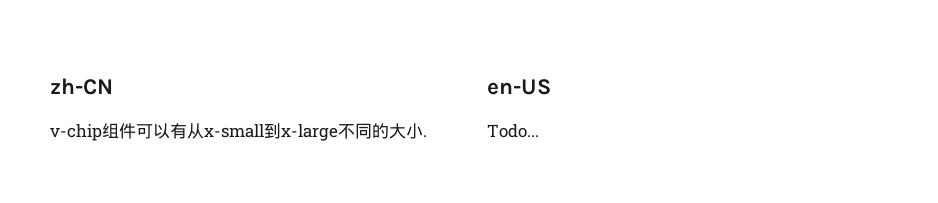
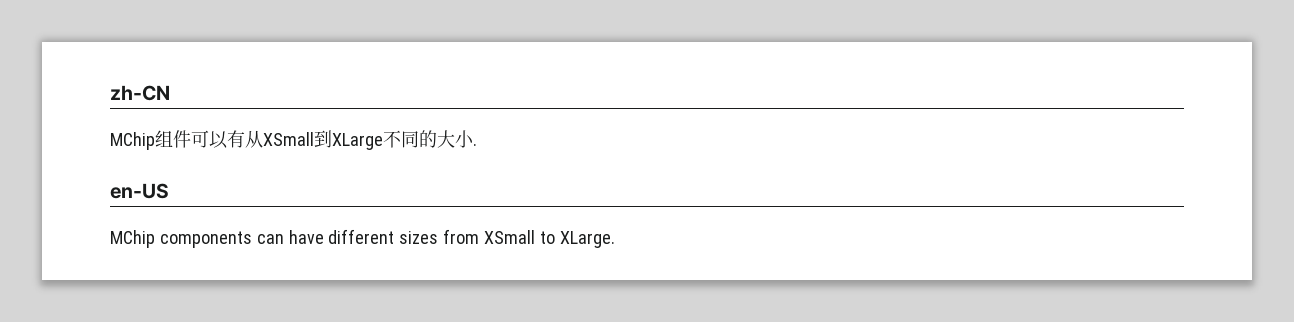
- v-chip组件可以有从x-small到x-large不同的大小.
+ MChip组件可以有从XSmall到XLarge不同的大小.
- Todo...
+ MChip components can have different sizes from XSmall to XLarge.

